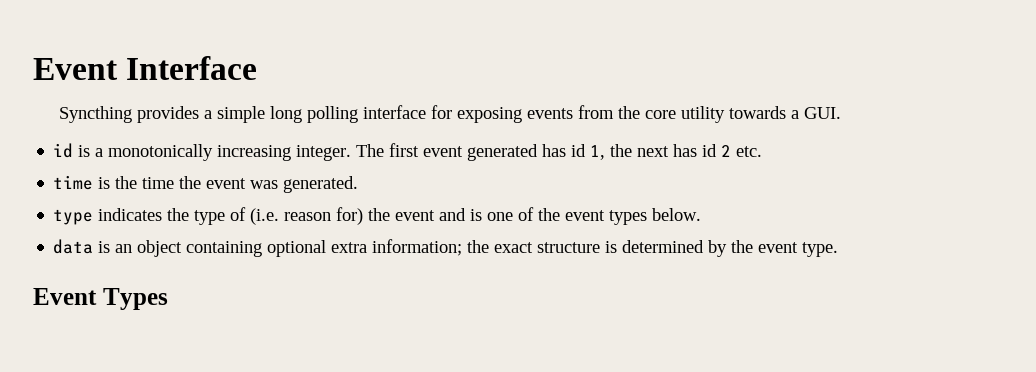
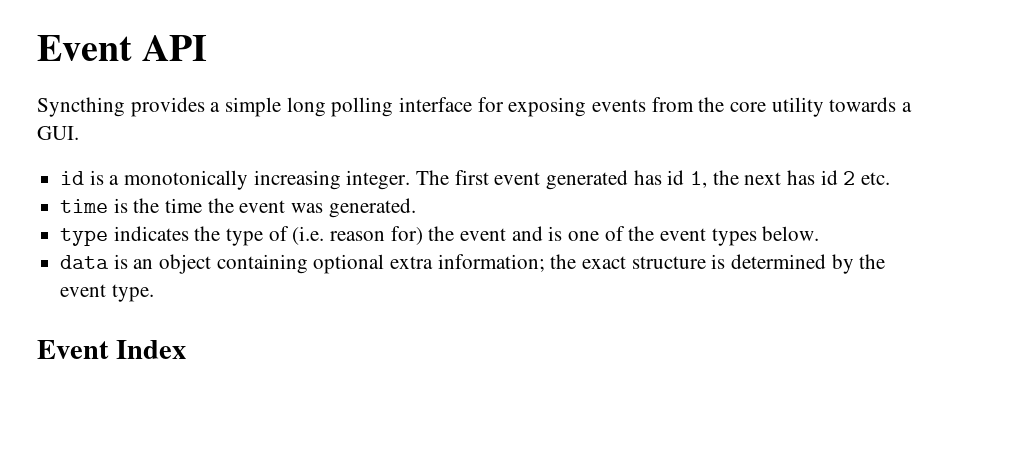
- Event Interface
+ Event API
- Event Types
+ Event Index

